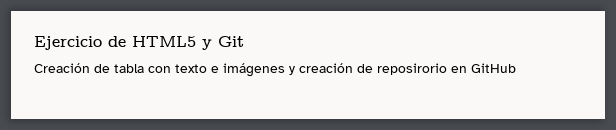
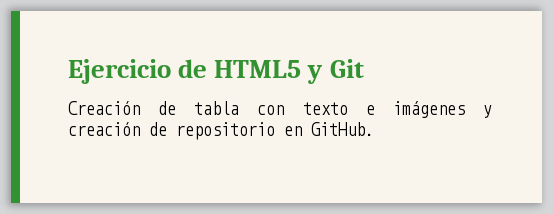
- Creación de tabla con texto e imágenes y creación de reposirorio en GitHub
+ Creación de tabla con texto e imágenes y creación de repositorio en GitHub.

